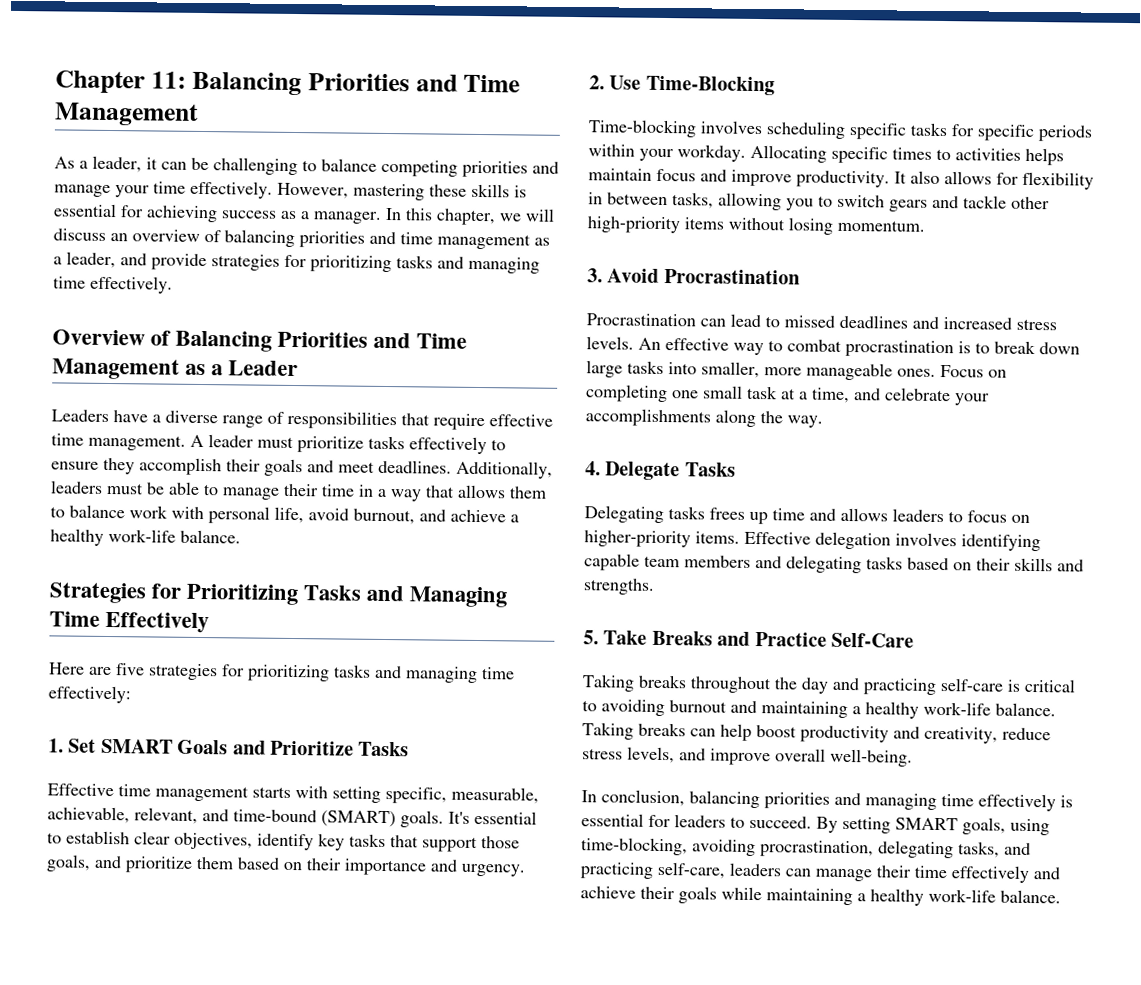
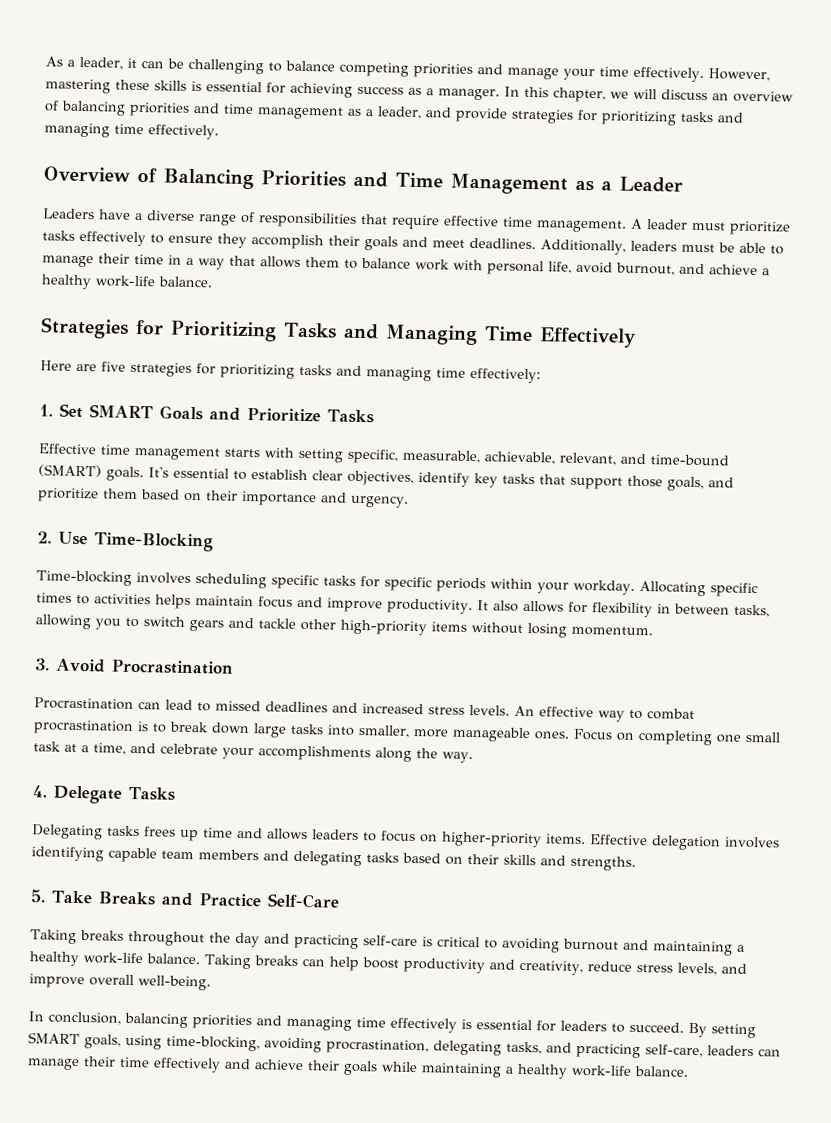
- Chapter 11: Balancing Priorities and Time Management

